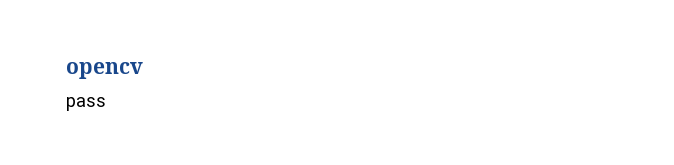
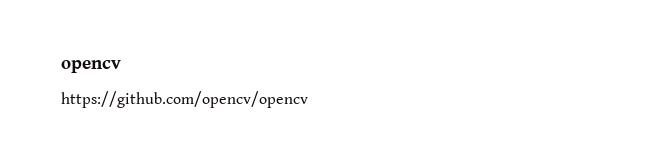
- pass
+ https://github.com/opencv/opencv

